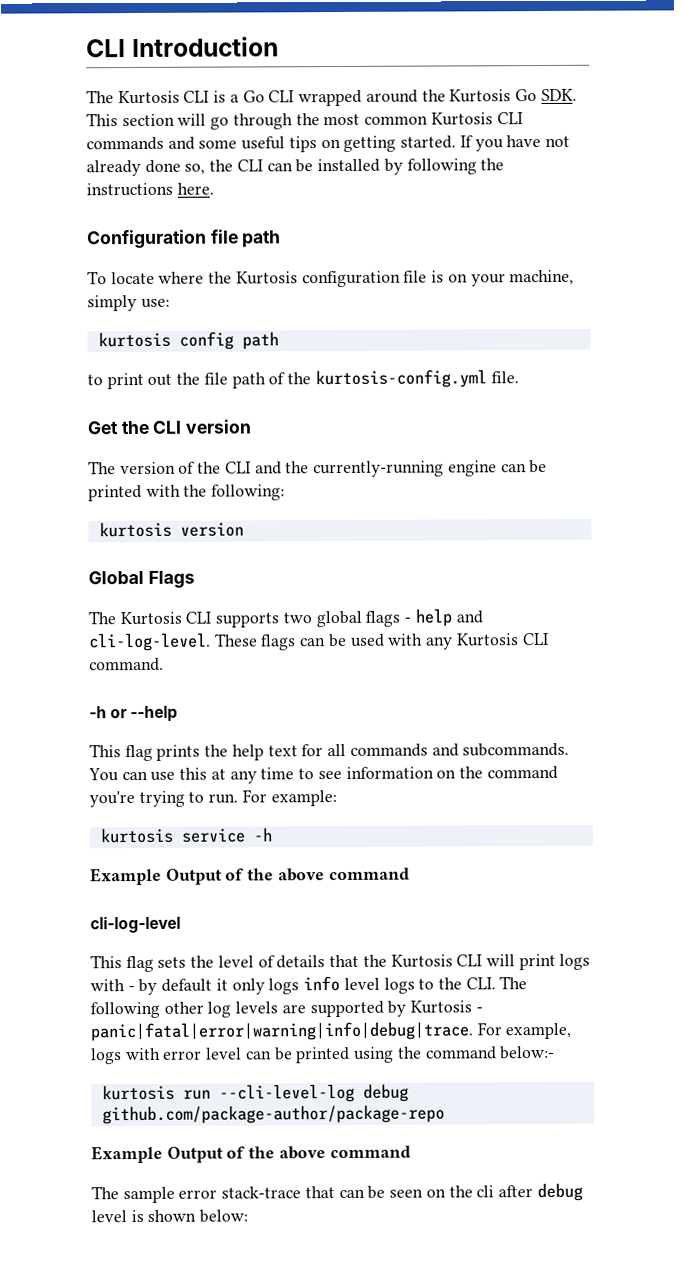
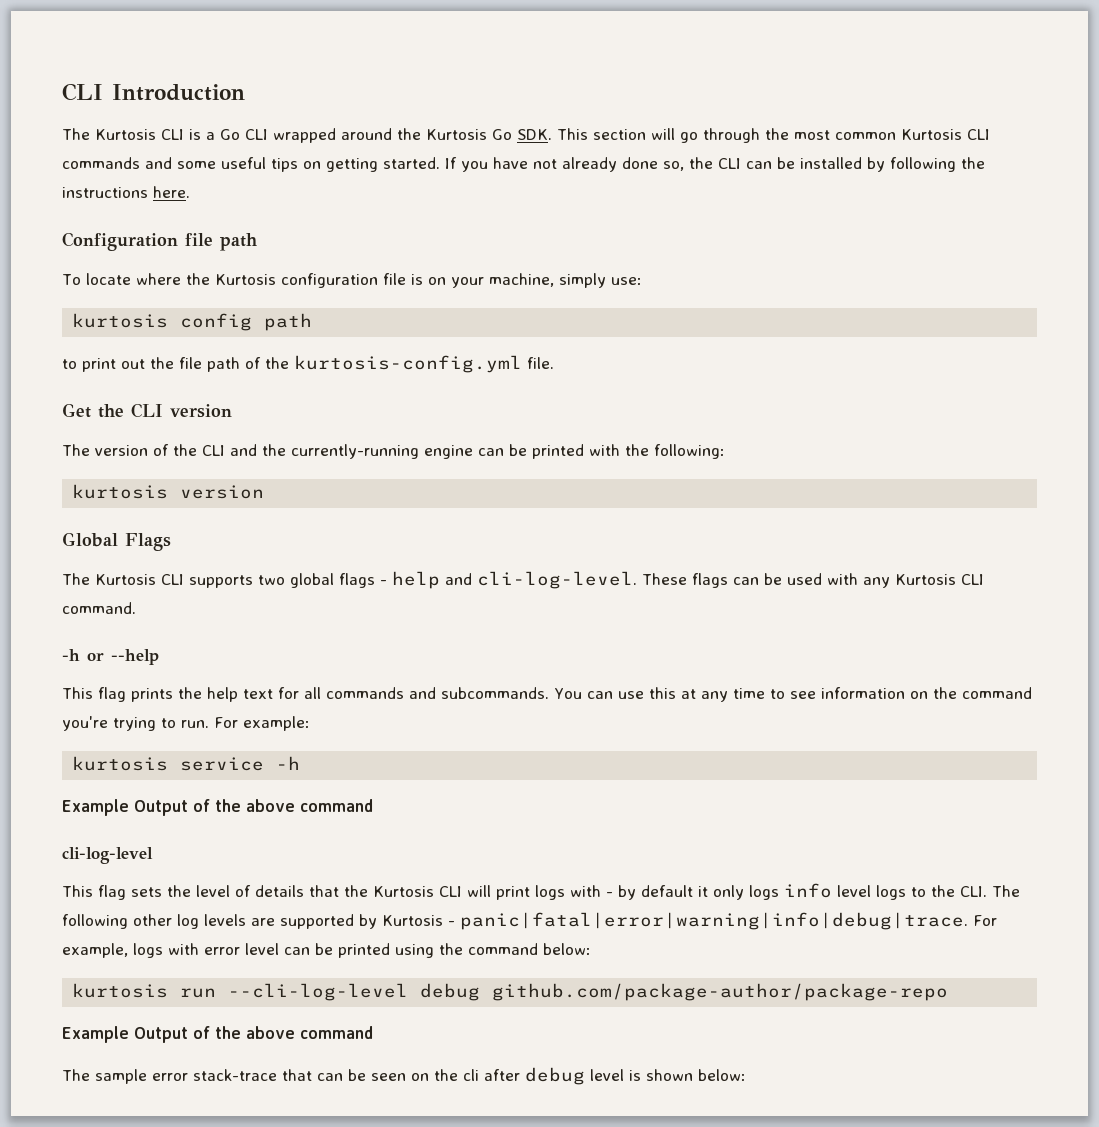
- For example, logs with error level can be printed using the command below:-
+ For example, logs with error level can be printed using the command below:
- kurtosis run --cli-level-log debug github.com/package-author/package-repo
+ kurtosis run --cli-log-level debug github.com/package-author/package-repo

